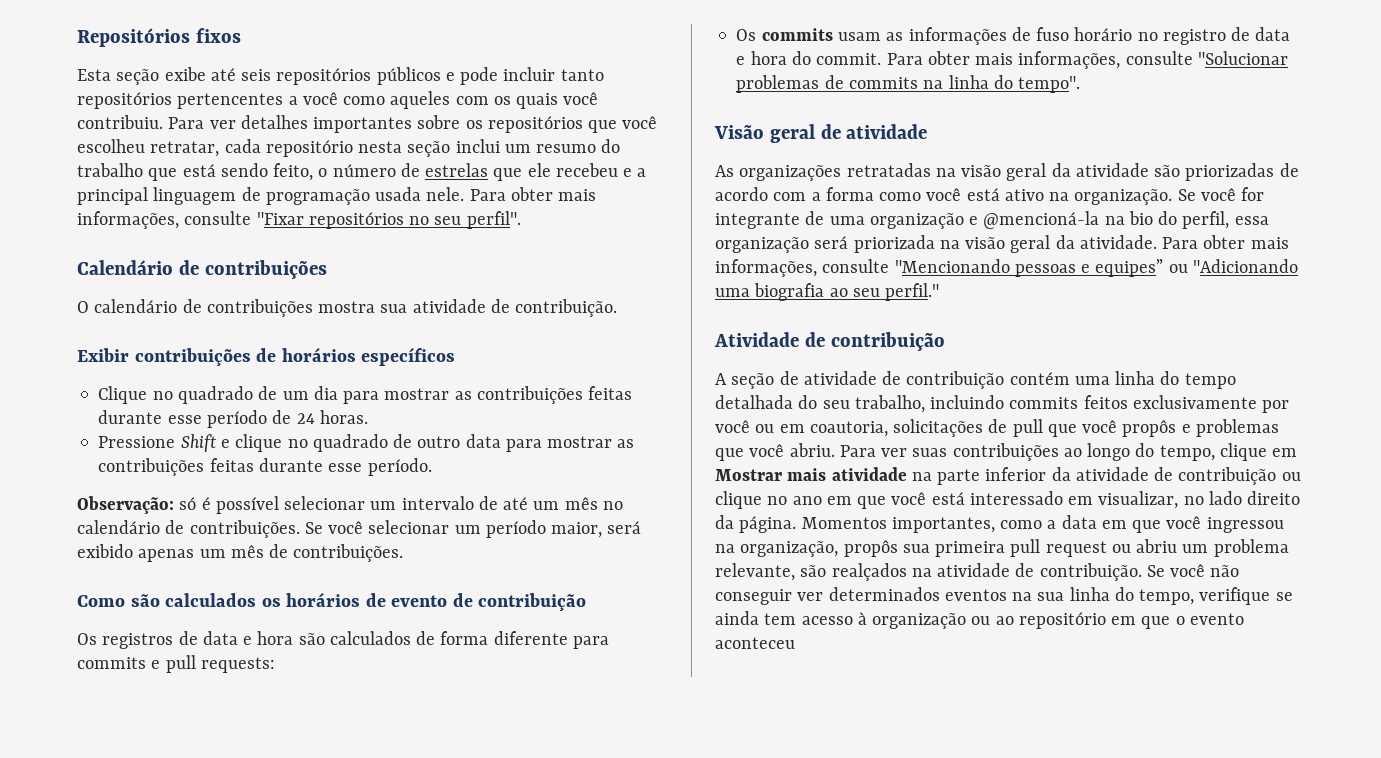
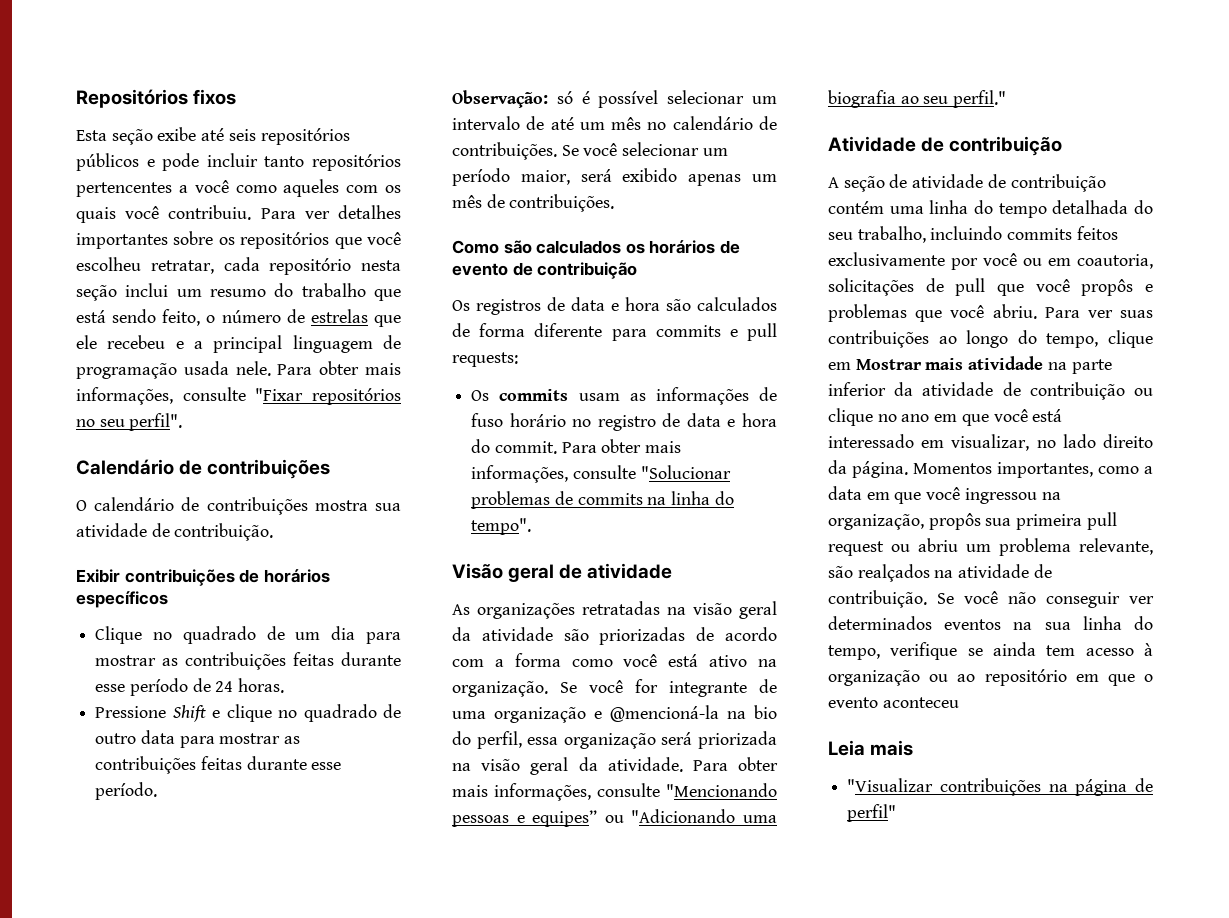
+ Leia mais
+ "Visualizar contribuições na página de perfil"

